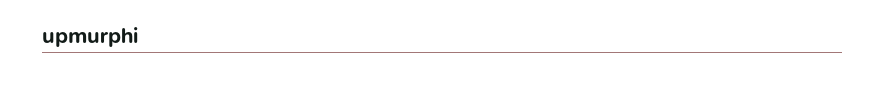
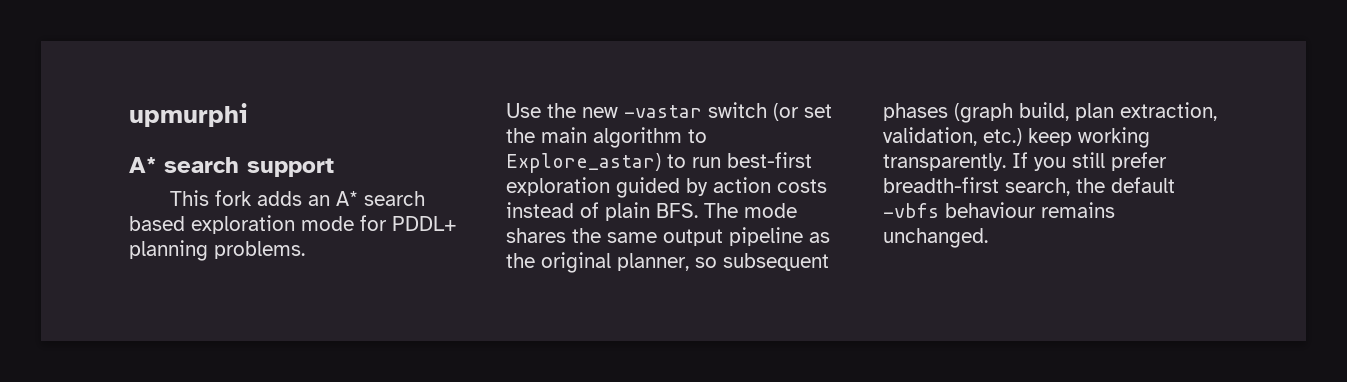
+ A* search support
+ This fork adds an A* search based exploration mode for PDDL+ planning problems.
+ Use the new -vastar switch (or set the main algorithm to Explore_astar) to run best-first exploration guided by action costs instead of plain BFS. The mode shares the same output pipeline as the original planner, so subsequent phases (graph build, plan extraction, validation, etc.) keep working transparently. If you still prefer breadth-first search, the default -vbfs behaviour remains unchanged.

